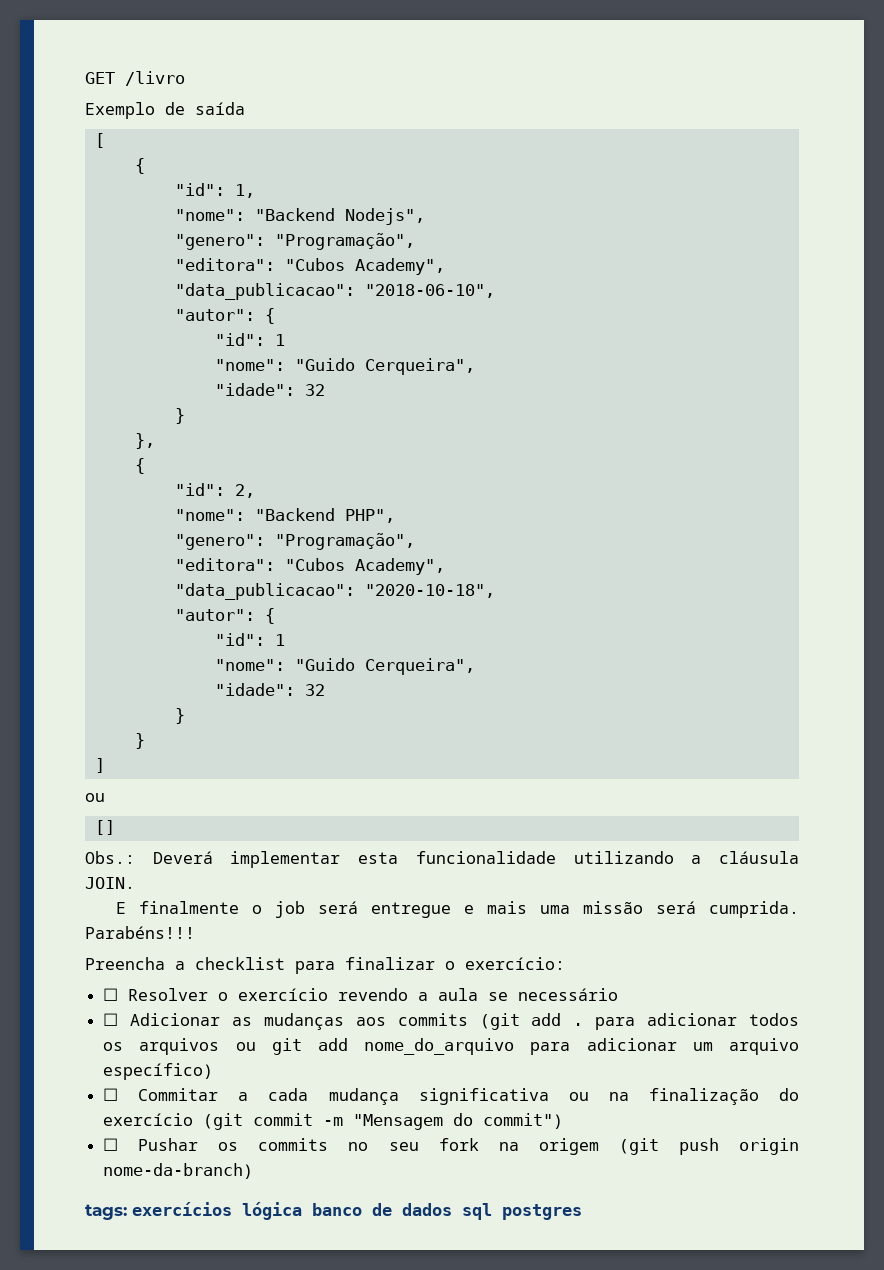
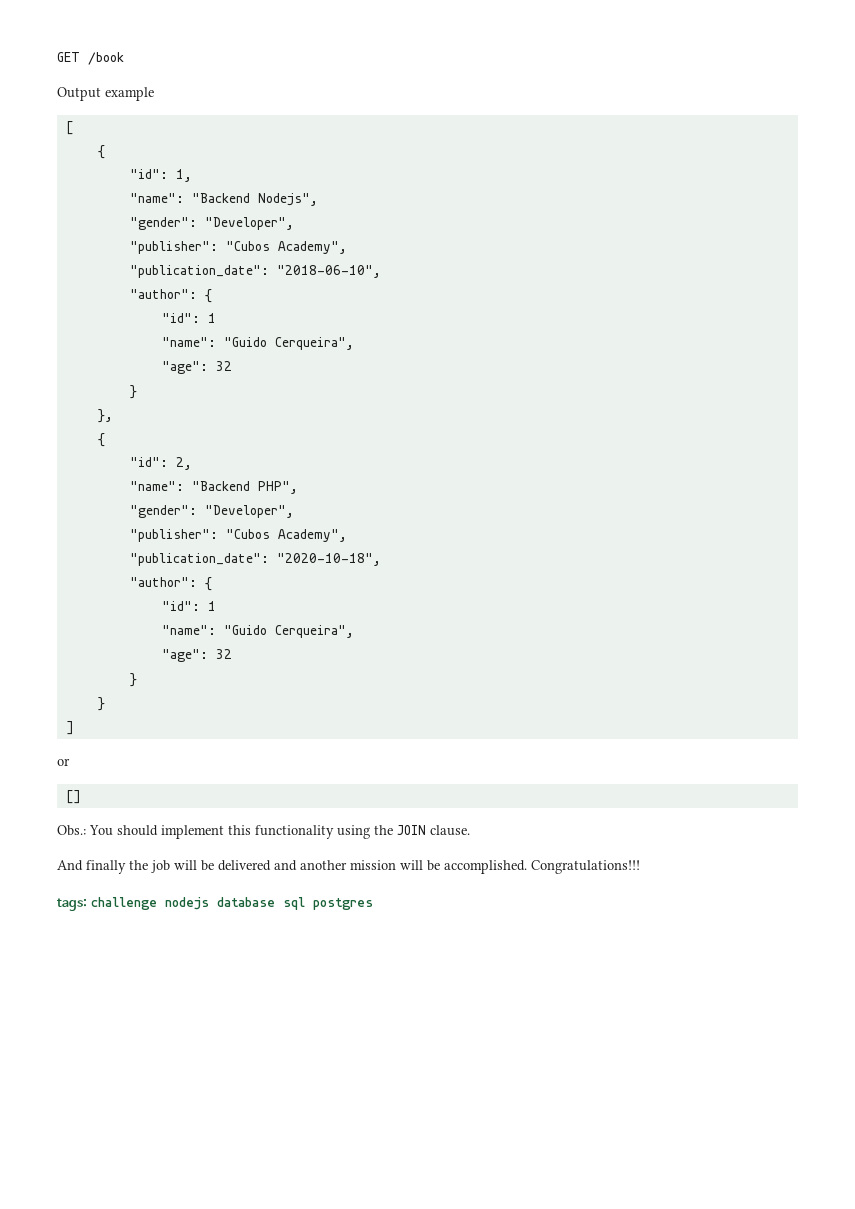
- GET /livro
- Exemplo de saída
+ GET /book
+ Output example
- "nome": "Backend Nodejs",
- "genero": "Programação",
- "editora": "Cubos Academy",
- "data_publicacao": "2018-06-10",
- "autor": {
+ "name": "Backend Nodejs",
+ "gender": "Developer",
+ "publisher": "Cubos Academy",
+ "publication_date": "2018-06-10",
+ "author": {
  "id": 1
- "nome": "Guido Cerqueira",
- "idade": 32
+ "name": "Guido Cerqueira",
+ "age": 32
- "nome": "Backend PHP",
- "genero": "Programação",
- "editora": "Cubos Academy",
- "data_publicacao": "2020-10-18",
- "autor": {
+ "name": "Backend PHP",
+ "gender": "Developer",
+ "publisher": "Cubos Academy",
+ "publication_date": "2020-10-18",
+ "author": {
  "id": 1
- "nome": "Guido Cerqueira",
- "idade": 32
+ "name": "Guido Cerqueira",
+ "age": 32
  ]
- ou
+ or
- Obs.: Deverá implementar esta funcionalidade utilizando a cláusula JOIN.
- E finalmente o job será entregue e mais uma missão será cumprida. Parabéns!!!
- Preencha a checklist para finalizar o exercício:
- ☐ Resolver o exercício revendo a aula se necessário
- ☐ Adicionar as mudanças aos commits (git add . para adicionar todos os arquivos ou git add nome_do_arquivo para adicionar um arquivo específico)
- ☐ Commitar a cada mudança significativa ou na finalização do exercício (git commit -m "Mensagem do commit")
- ☐ Pushar os commits no seu fork na origem (git push origin nome-da-branch)
- tags: exercícios lógica banco de dados sql postgres
+ Obs.: You should implement this functionality using the JOIN clause.
+ And finally the job will be delivered and another mission will be accomplished. Congratulations!!!
+ tags: challenge nodejs database sql postgres

